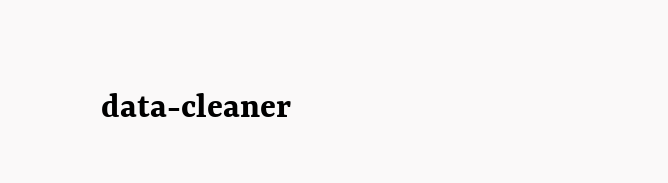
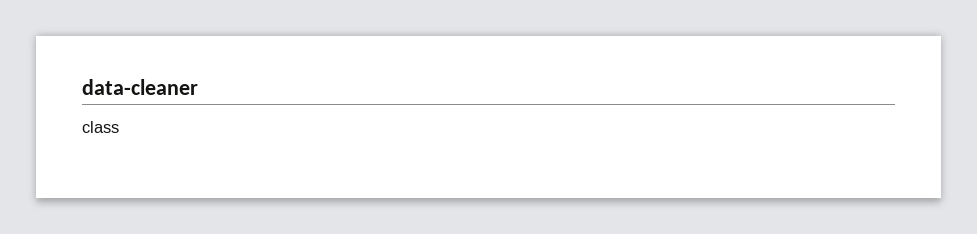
+ class

